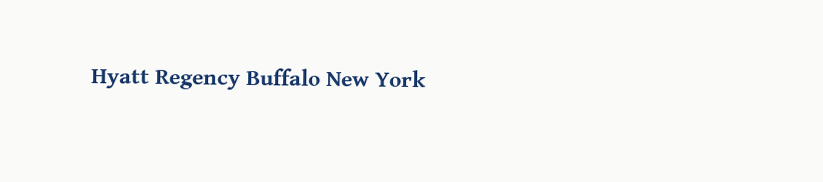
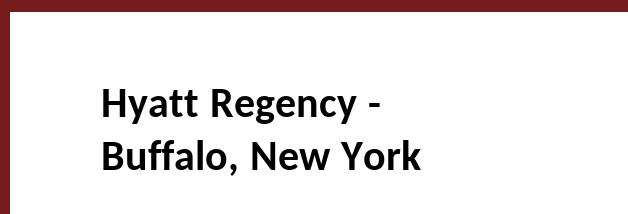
- Hyatt Regency Buffalo New York
+ Hyatt Regency - Buffalo, New York

